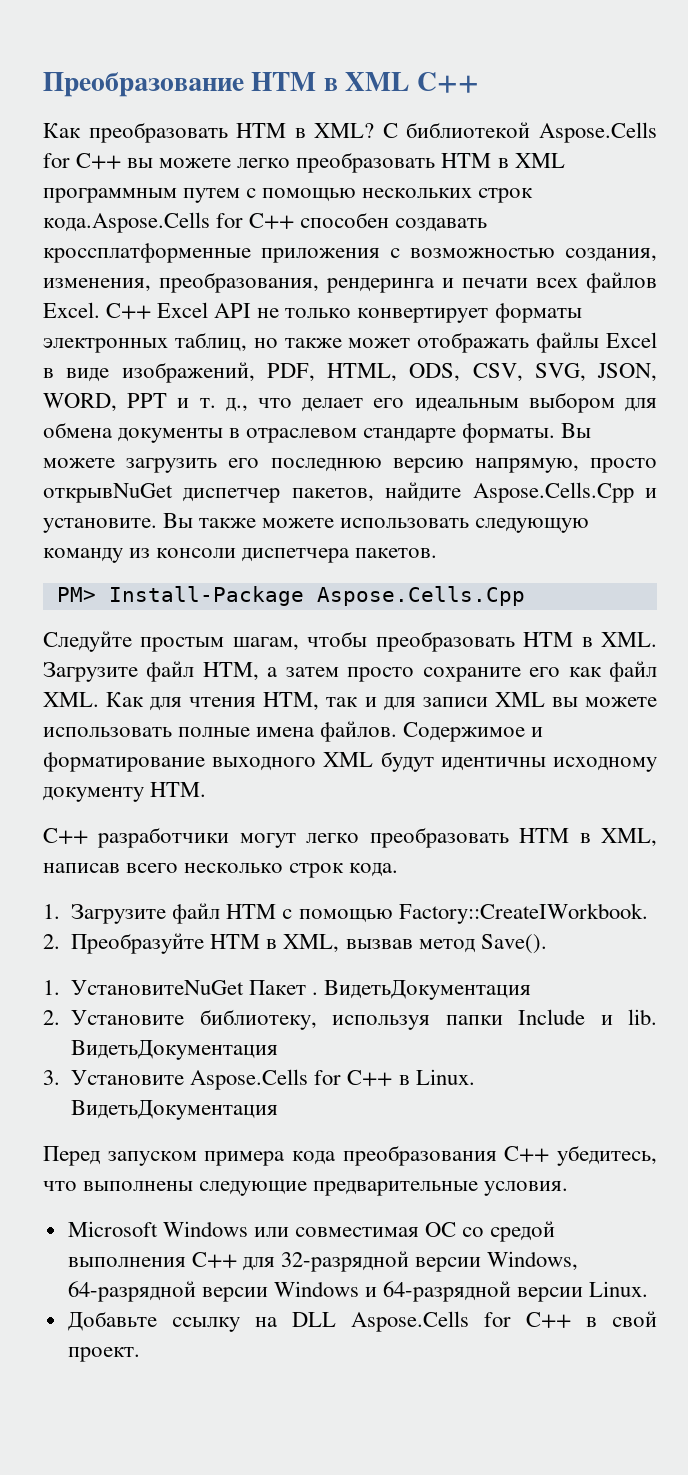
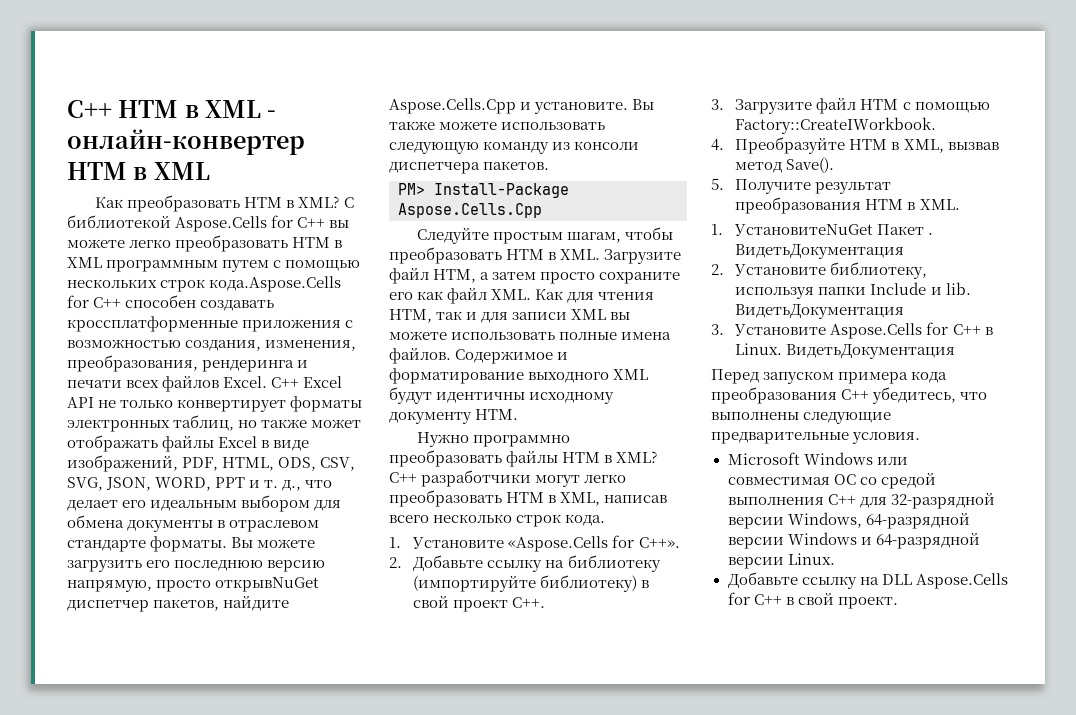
- Преобразование HTM в XML C++
+ C++ HTM в XML - онлайн-конвертер HTM в XML
+ Нужно программно преобразовать файлы HTM в XML?
- 1. Загрузите файл HTM с помощью Factory::CreateIWorkbook.
+ 1. Установите «Aspose.Cells for C++».
+ 2. Добавьте ссылку на библиотеку (импортируйте библиотеку) в свой проект C++.
+ 3. Загрузите файл HTM с помощью Factory::CreateIWorkbook.
- 2. Преобразуйте HTM в XML, вызвав метод Save().
+ 4. Преобразуйте HTM в XML, вызвав метод Save().
+ 5. Получите результат преобразования HTM в XML.

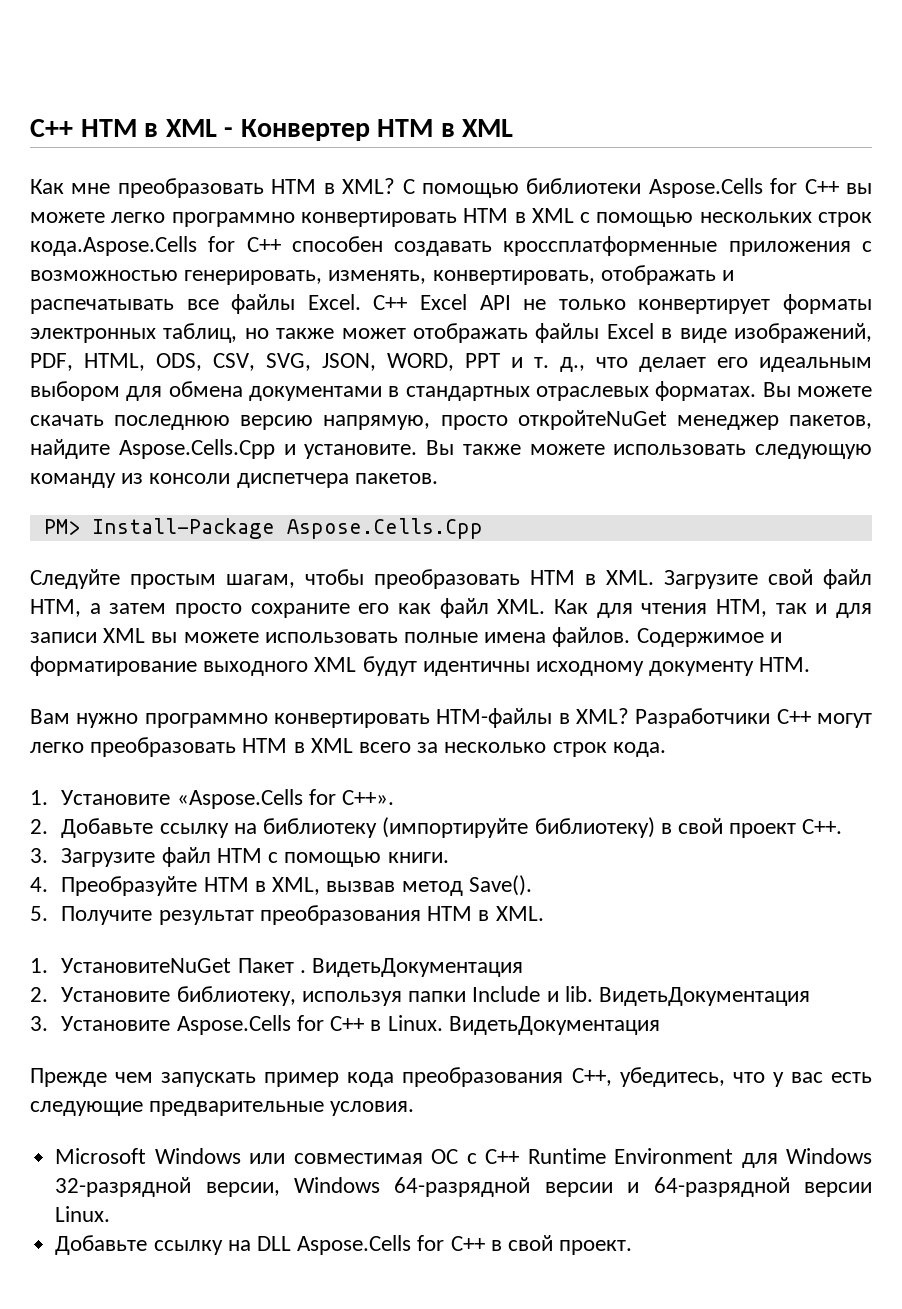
- C++ HTM в XML - онлайн-конвертер HTM в XML
+ C++ HTM в XML - Конвертер HTM в XML
- Как преобразовать HTM в XML?
+ Как мне преобразовать HTM в XML?
- С библиотекой Aspose.Cells for C++ вы можете легко преобразовать HTM в XML программным путем с помощью нескольких строк кода.Aspose.Cells for C++ способен создавать кроссплатформенные приложения с возможностью создания, изменения, преобразования, рендеринга и печати всех файлов Excel.
+ С помощью библиотеки Aspose.Cells for C++ вы можете легко программно конвертировать HTM в XML с помощью нескольких строк кода.Aspose.Cells for C++ способен создавать кроссплатформенные приложения с возможностью генерировать, изменять, конвертировать, отображать и распечатывать все файлы Excel.
- C++ Excel API не только конвертирует форматы электронных таблиц, но также может отображать файлы Excel в виде изображений, PDF, HTML, ODS, CSV, SVG, JSON, WORD, PPT и т. д., что делает его идеальным выбором для обмена документы в отраслевом стандарте форматы. Вы можете загрузить его последнюю версию напрямую, просто открывNuGet диспетчер пакетов, найдите Aspose.Cells.Cpp и установите.
+ C++ Excel API не только конвертирует форматы электронных таблиц, но также может отображать файлы Excel в виде изображений, PDF, HTML, ODS, CSV, SVG, JSON, WORD, PPT и т. д., что делает его идеальным выбором для обмена документами в стандартных отраслевых форматах. Вы можете скачать последнюю версию напрямую, просто откройтеNuGet менеджер пакетов, найдите Aspose.Cells.Cpp и установите.
- Следуйте простым шагам, чтобы преобразовать HTM в XML. Загрузите файл HTM, а затем просто сохраните его как файл XML. Как для чтения HTM, так и для записи XML вы можете использовать полные имена файлов.
+ Следуйте простым шагам, чтобы преобразовать HTM в XML. Загрузите свой файл HTM, а затем просто сохраните его как файл XML. Как для чтения HTM, так и для записи XML вы можете использовать полные имена файлов.
- Нужно программно преобразовать файлы HTM в XML? C++ разработчики могут легко преобразовать HTM в XML, написав всего несколько строк кода.
+ Вам нужно программно конвертировать HTM-файлы в XML? Разработчики C++ могут легко преобразовать HTM в XML всего за несколько строк кода.
- 3. Загрузите файл HTM с помощью Factory::CreateIWorkbook.
+ 3. Загрузите файл HTM с помощью книги.
- Перед запуском примера кода преобразования C++ убедитесь, что выполнены следующие предварительные условия.
+ Прежде чем запускать пример кода преобразования C++, убедитесь, что у вас есть следующие предварительные условия.
- Microsoft Windows или совместимая ОС со средой выполнения C++ для 32-разрядной версии Windows, 64-разрядной версии Windows и 64-разрядной версии Linux.
+ Microsoft Windows или совместимая ОС с C++ Runtime Environment для Windows 32-разрядной версии, Windows 64-разрядной версии и 64-разрядной версии Linux.

